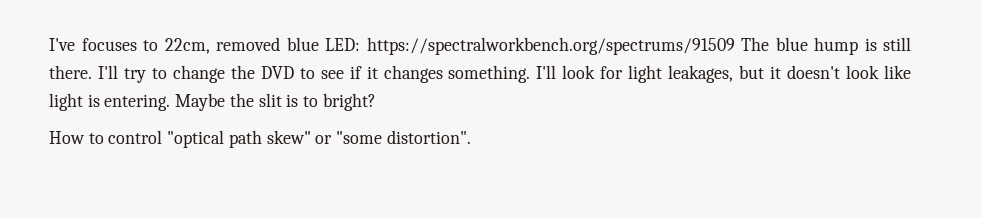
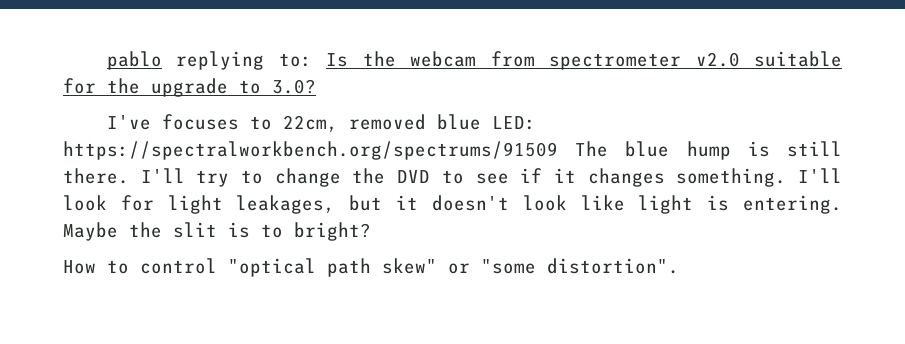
+ pablo replying to: Is the webcam from spectrometer v2.0 suitable for the upgrade to 3.0?

